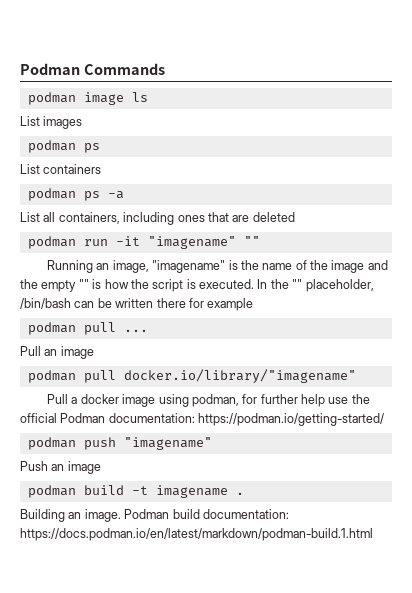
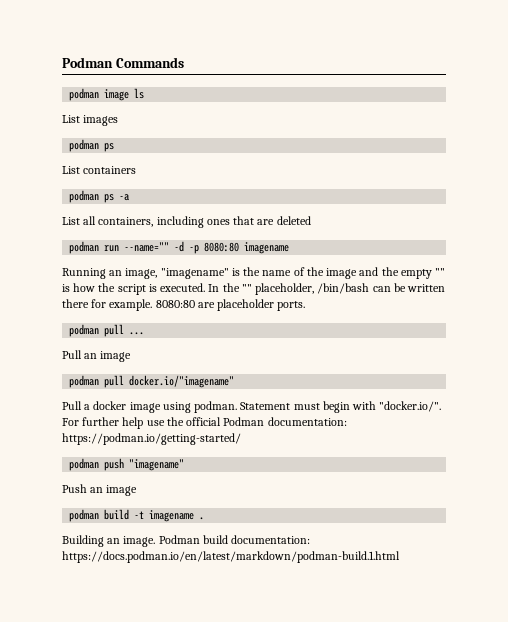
- podman run -it "imagename" ""
+ podman run --name="" -d -p 8080:80 imagename
- In the "" placeholder, /bin/bash can be written there for example
+ In the "" placeholder, /bin/bash can be written there for example. 8080:80 are placeholder ports.
- podman pull docker.io/library/"imagename"
+ podman pull docker.io/"imagename"
- Pull a docker image using podman, for further help use the official Podman documentation: https://podman.io/getting-started/
+ Pull a docker image using podman. Statement must begin with "docker.io/". For further help use the official Podman documentation: https://podman.io/getting-started/

